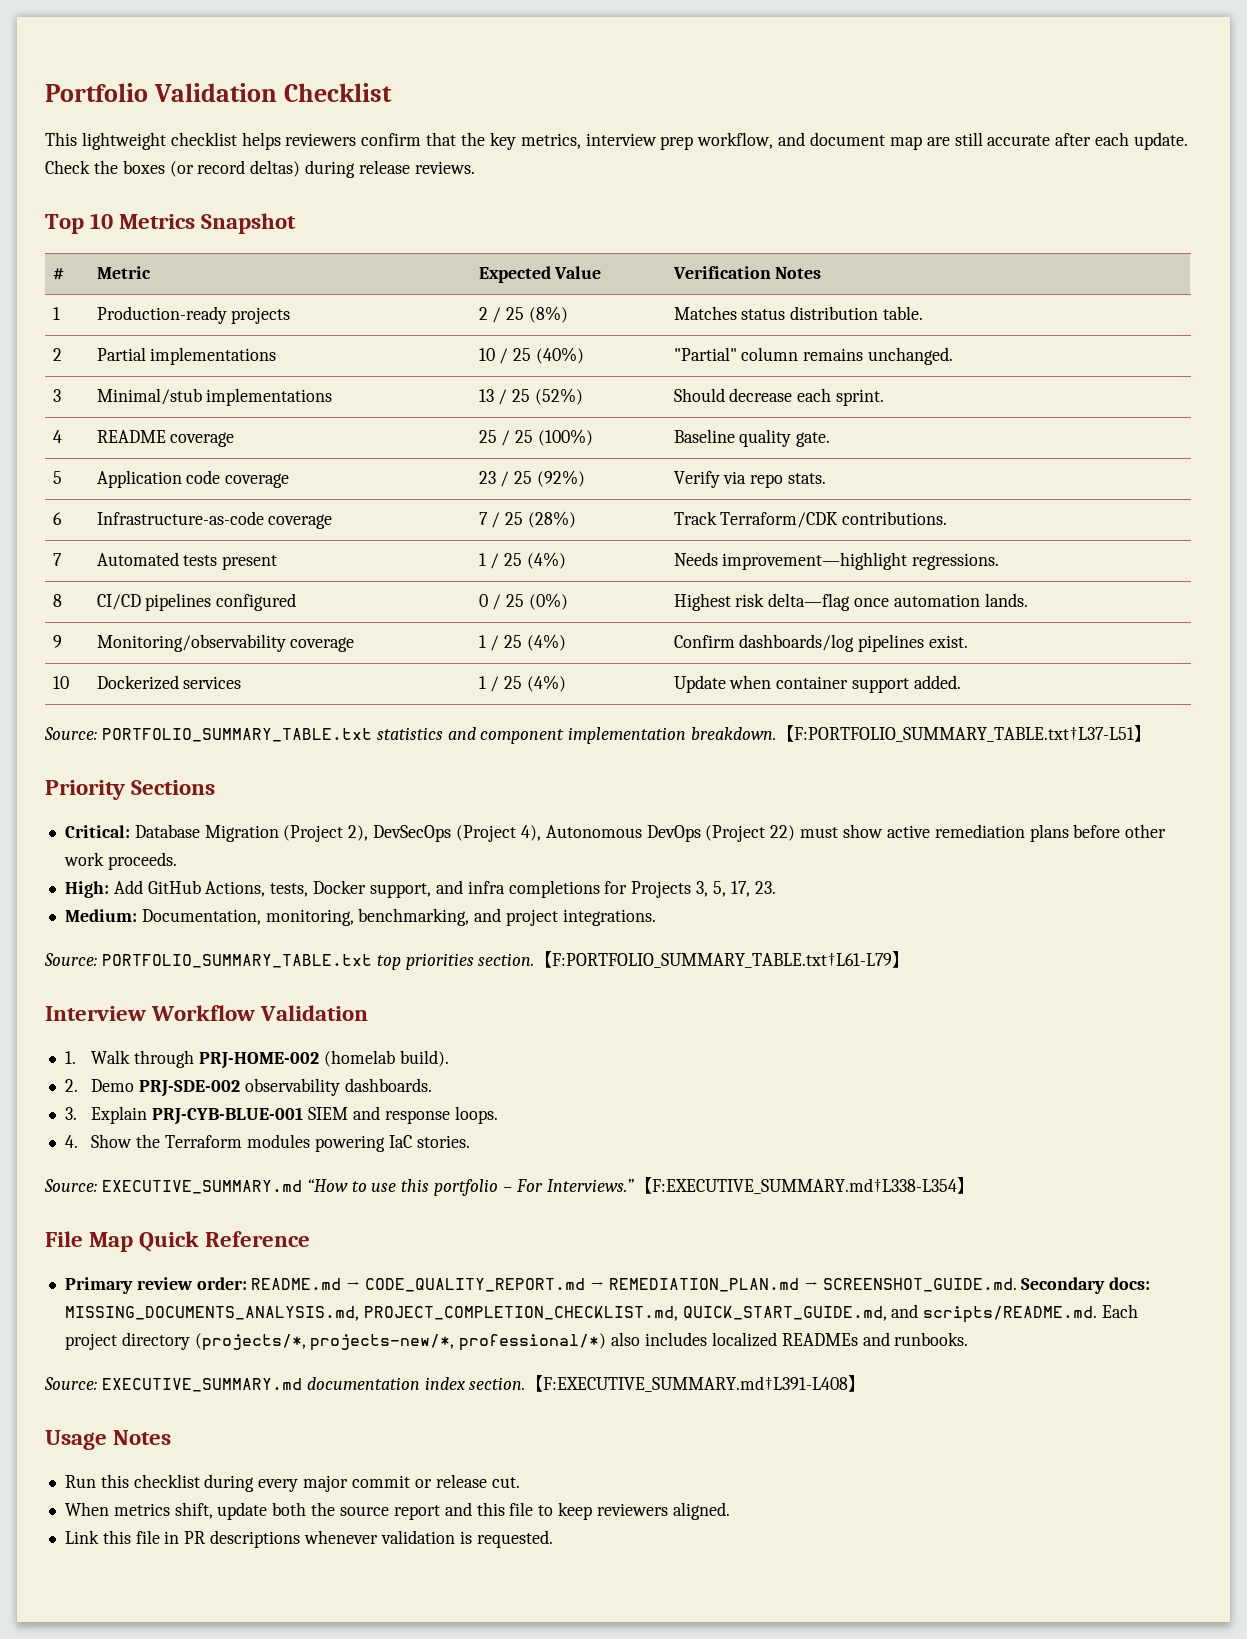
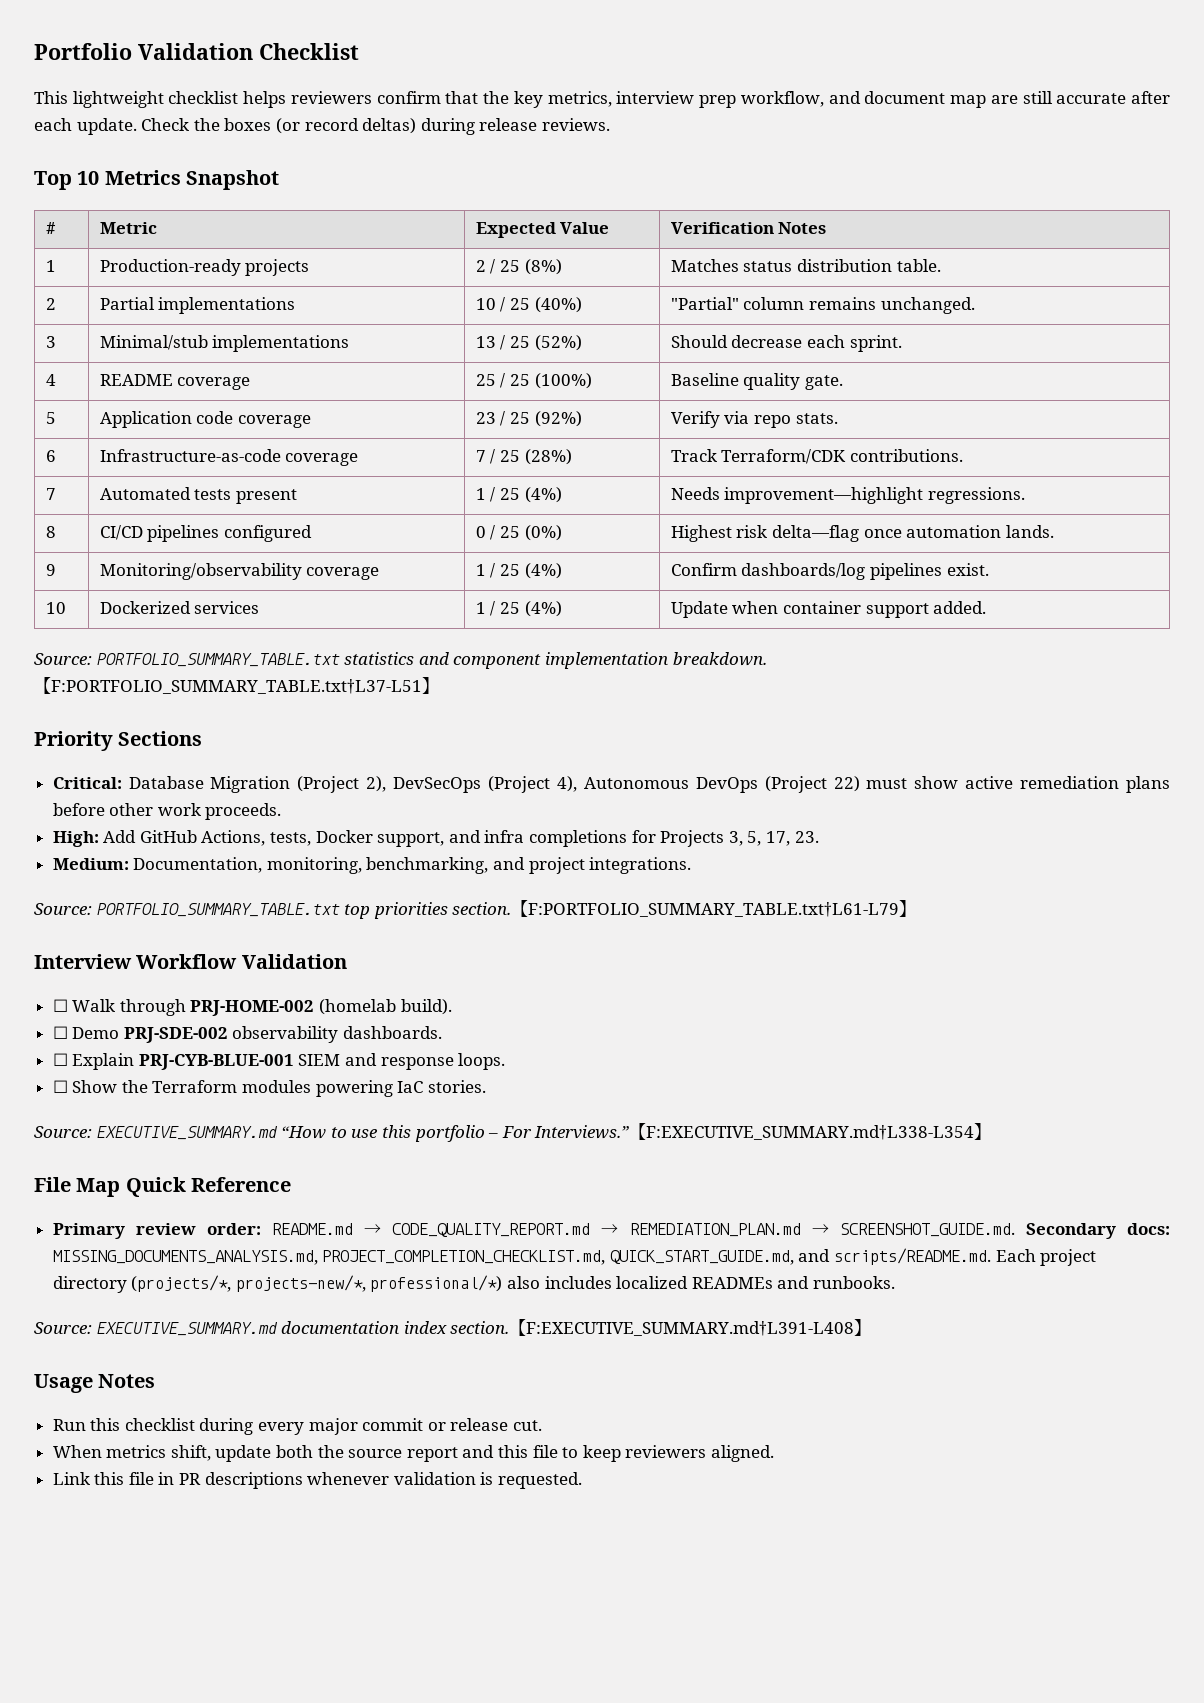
- 1. Walk through PRJ-HOME-002 (homelab build).
+ ☐ Walk through PRJ-HOME-002 (homelab build).
- 2. Demo PRJ-SDE-002 observability dashboards.
+ ☐ Demo PRJ-SDE-002 observability dashboards.
- 3. Explain PRJ-CYB-BLUE-001 SIEM and response loops.
+ ☐ Explain PRJ-CYB-BLUE-001 SIEM and response loops.
- 4. Show the Terraform modules powering IaC stories.
+ ☐ Show the Terraform modules powering IaC stories.

